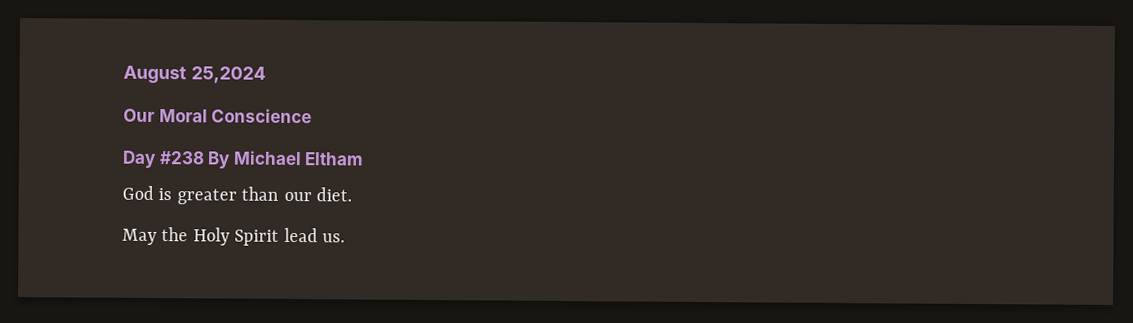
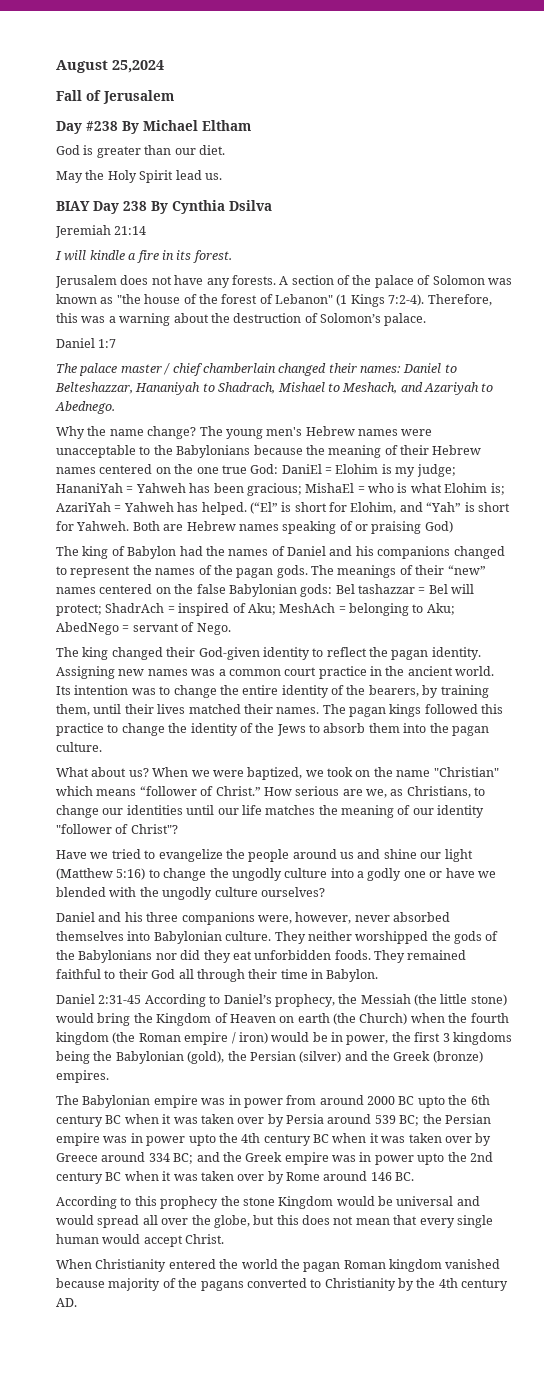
- Our Moral Conscience
+ Fall of Jerusalem
+ BIAY Day 238 By Cynthia Dsilva
+ Jeremiah 21:14
+ I will kindle a fire in its forest.
+ Jerusalem does not have any forests. A section of the palace of Solomon was known as "the house of the forest of Lebanon" (1 Kings 7:2-4). Therefore, this was a warning about the destruction of Solomon’s palace.
+ Daniel 1:7
+ The palace master / chief chamberlain changed their names: Daniel to Belteshazzar, Hananiyah to Shadrach, Mishael to Meshach, and Azariyah to Abednego.
+ Why the name change? The young men's Hebrew names were unacceptable to the Babylonians because the meaning of their Hebrew names centered on the one true God: DaniEl = Elohim is my judge; HananiYah = Yahweh has been gracious; MishaEl = who is what Elohim is; AzariYah = Yahweh has helped. (“El” is short for Elohim, and “Yah” is short for Yahweh. Both are Hebrew names speaking of or praising God)
+ The king of Babylon had the names of Daniel and his companions changed to represent the names of the pagan gods. The meanings of their “new” names centered on the false Babylonian gods: Bel tashazzar = Bel will protect; ShadrAch = inspired of Aku; MeshAch = belonging to Aku; AbedNego = servant of Nego.
+ The king changed their God-given identity to reflect the pagan identity. Assigning new names was a common court practice in the ancient world. Its intention was to change the entire identity of the bearers, by training them, until their lives matched their names. The pagan kings followed this practice to change the identity of the Jews to absorb them into the pagan culture.
+ What about us? When we were baptized, we took on the name "Christian" which means “follower of Christ.” How serious are we, as Christians, to change our identities until our life matches the meaning of our identity "follower of Christ"?
+ Have we tried to evangelize the people around us and shine our light (Matthew 5:16) to change the ungodly culture into a godly one or have we blended with the ungodly culture ourselves?
+ Daniel and his three companions were, however, never absorbed themselves into Babylonian culture. They neither worshipped the gods of the Babylonians nor did they eat unforbidden foods. They remained faithful to their God all through their time in Babylon.
+ Daniel 2:31-45 According to Daniel’s prophecy, the Messiah (the little stone) would bring the Kingdom of Heaven on earth (the Church) when the fourth kingdom (the Roman empire / iron) would be in power, the first 3 kingdoms being the Babylonian (gold), the Persian (silver) and the Greek (bronze) empires.
+ The Babylonian empire was in power from around 2000 BC upto the 6th century BC when it was taken over by Persia around 539 BC; the Persian empire was in power upto the 4th century BC when it was taken over by Greece around 334 BC; and the Greek empire was in power upto the 2nd century BC when it was taken over by Rome around 146 BC.
+ According to this prophecy the stone Kingdom would be universal and would spread all over the globe, but this does not mean that every single human would accept Christ.
+ When Christianity entered the world the pagan Roman kingdom vanished because majority of the pagans converted to Christianity by the 4th century AD.

